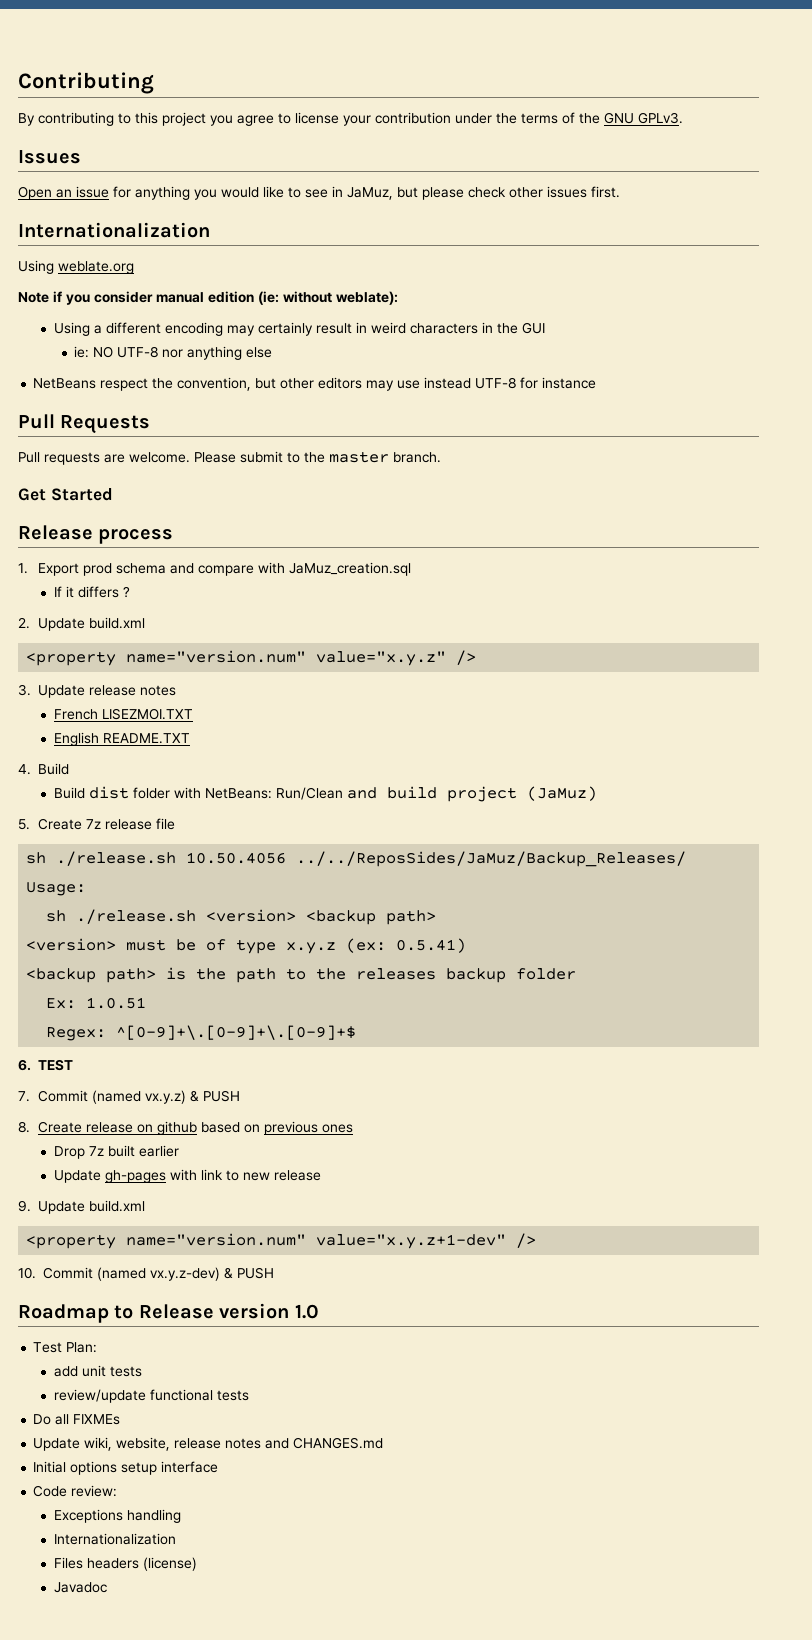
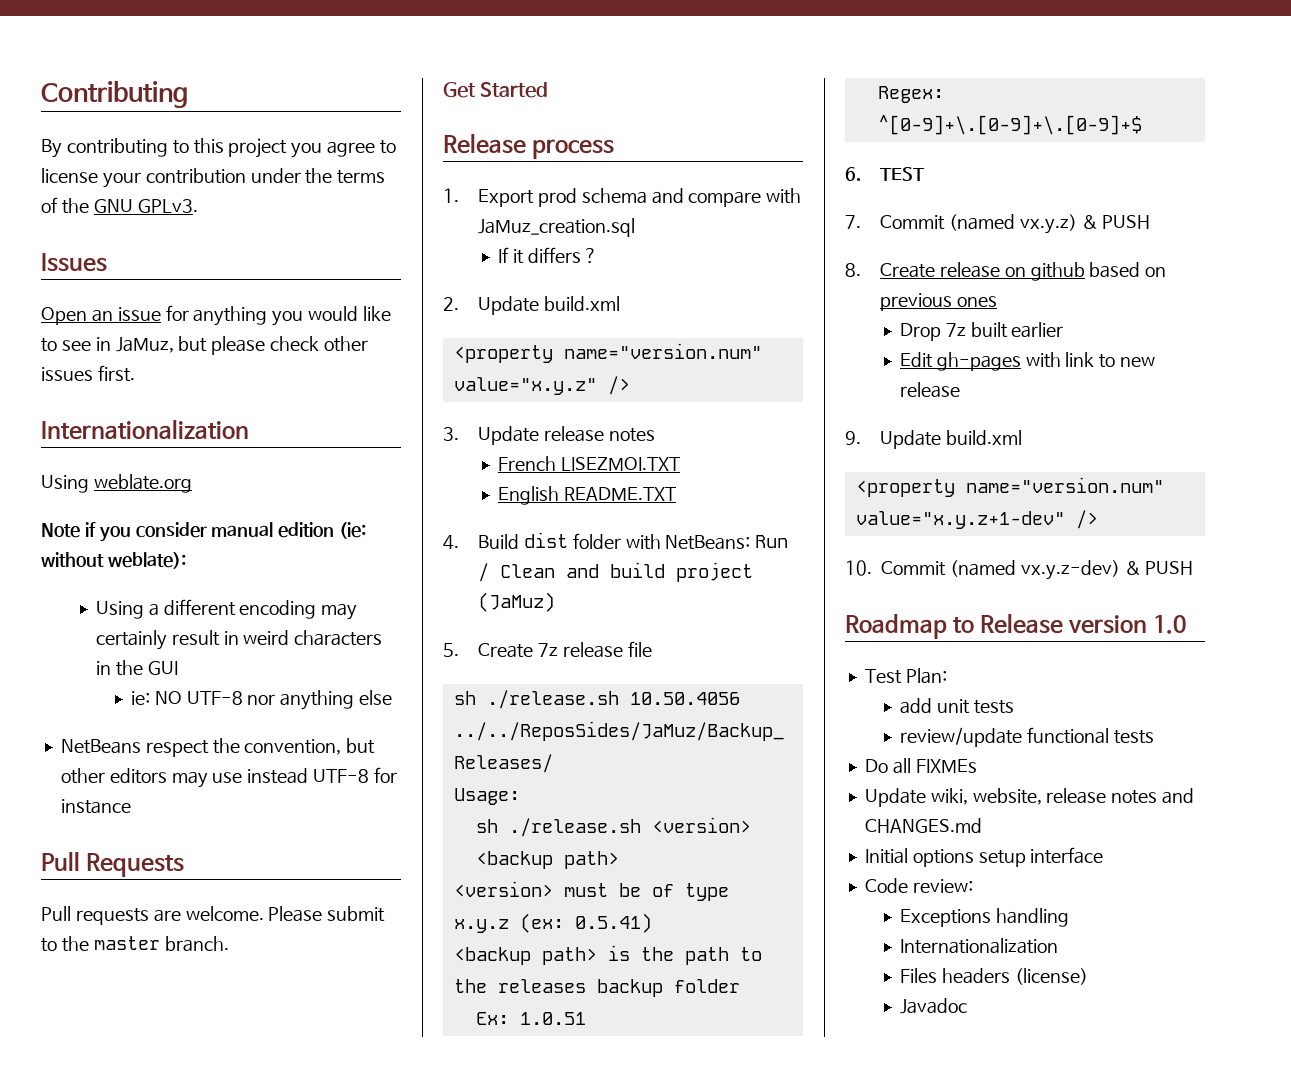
- 4. Build
- Build dist folder with NetBeans: Run/Clean and build project (JaMuz)
+ 4. Build dist folder with NetBeans: Run / Clean and build project (JaMuz)
- Update gh-pages with link to new release
+ Edit gh-pages with link to new release

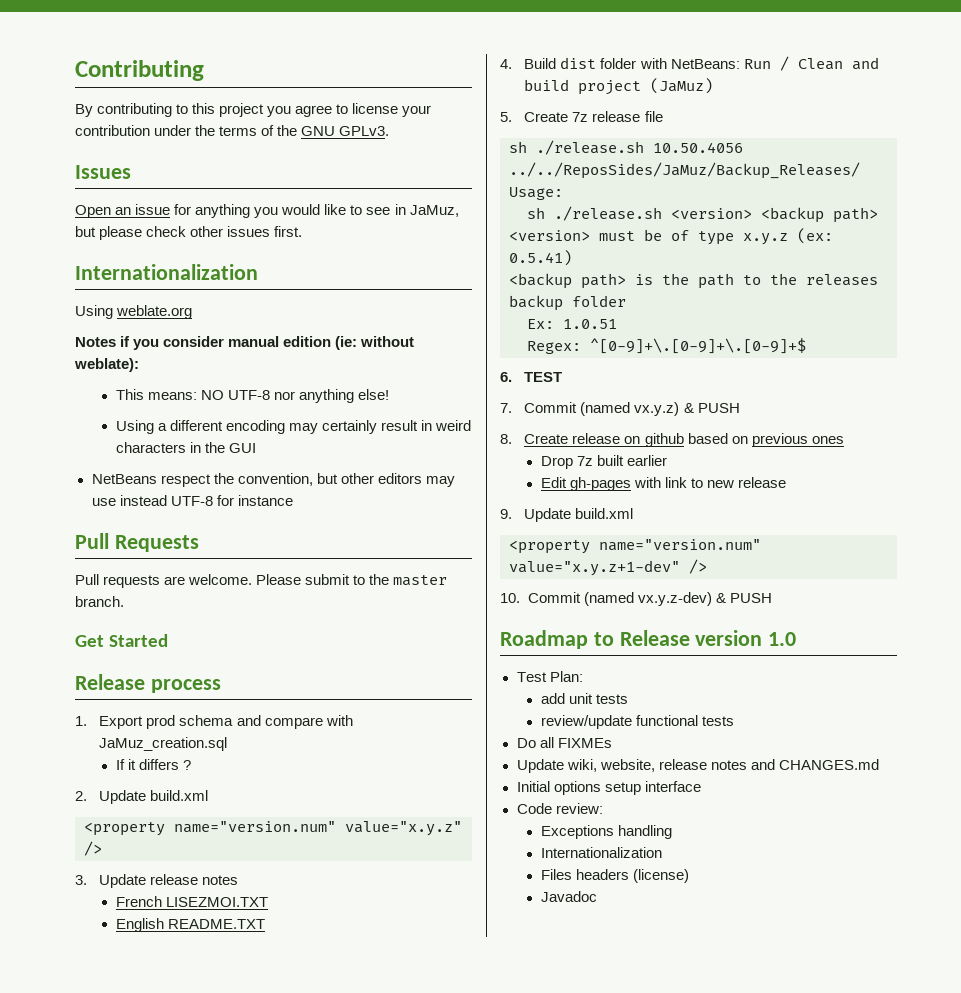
- Note if you consider manual edition (ie: without weblate):
+ Notes if you consider manual edition (ie: without weblate):
+ This means: NO UTF-8 nor anything else!
- ie: NO UTF-8 nor anything else

